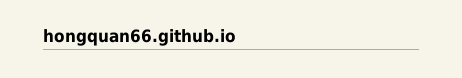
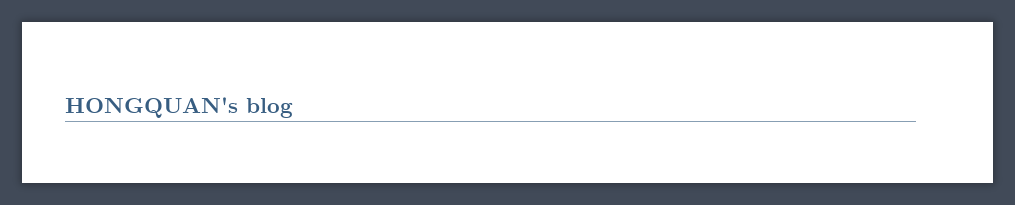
- hongquan66.github.io
+ HONGQUAN's blog

